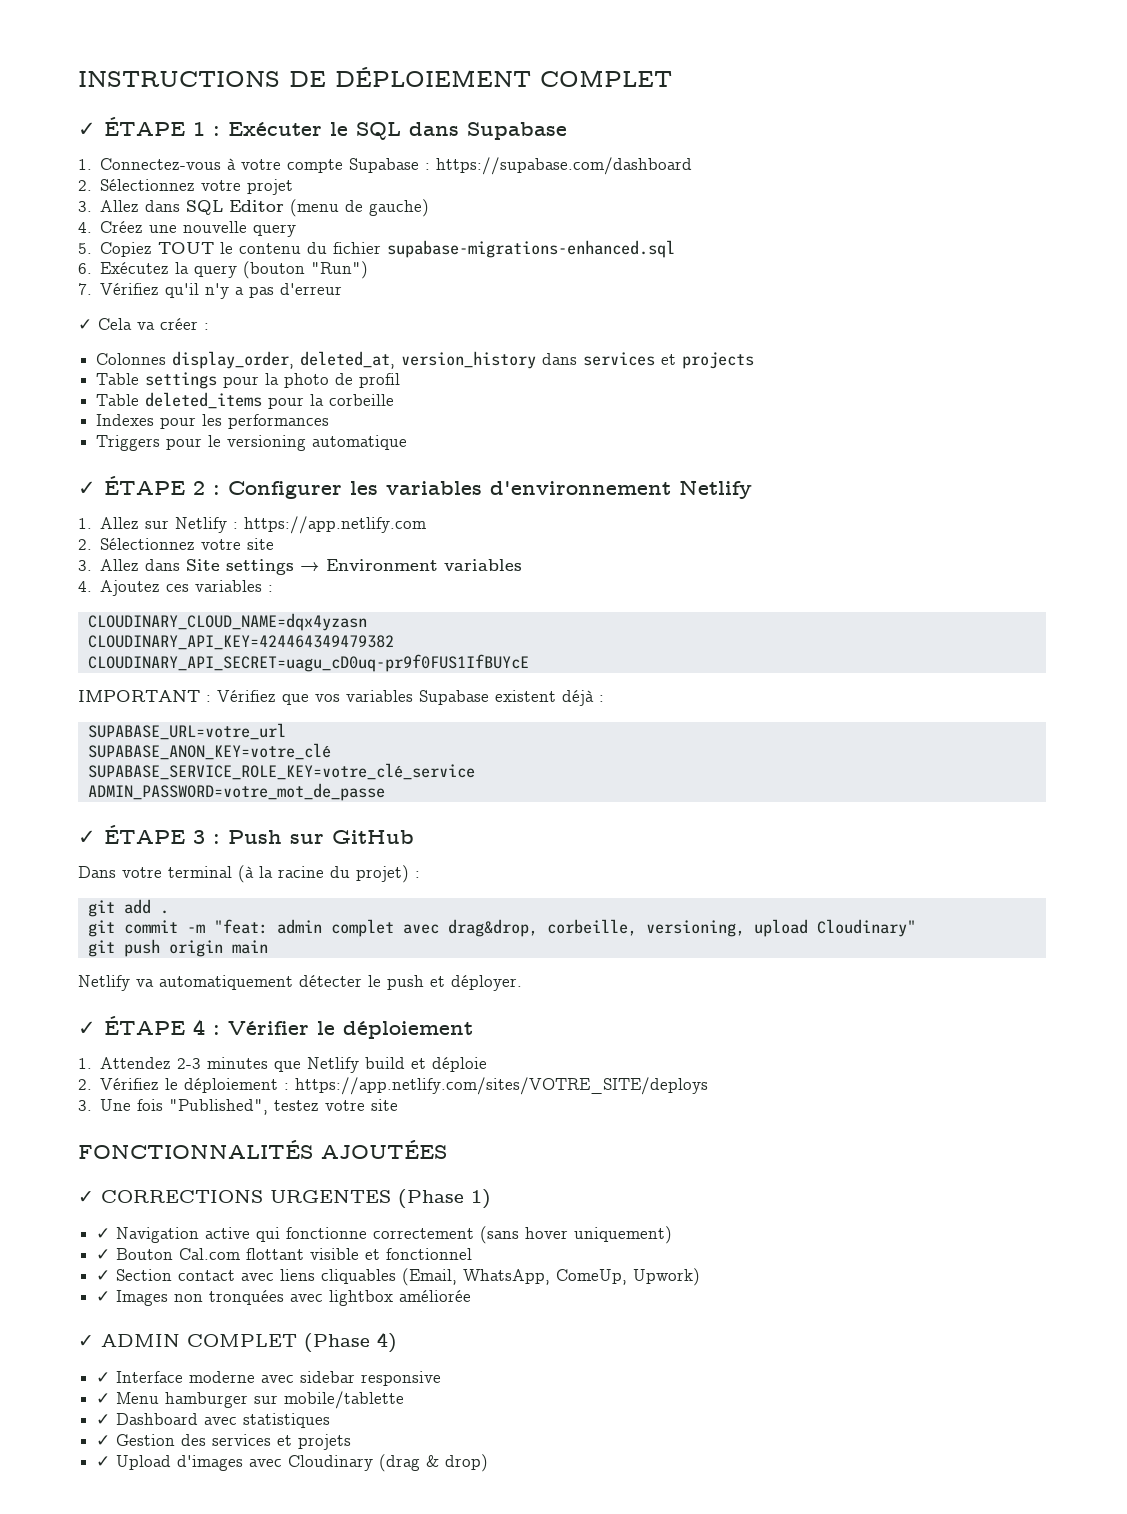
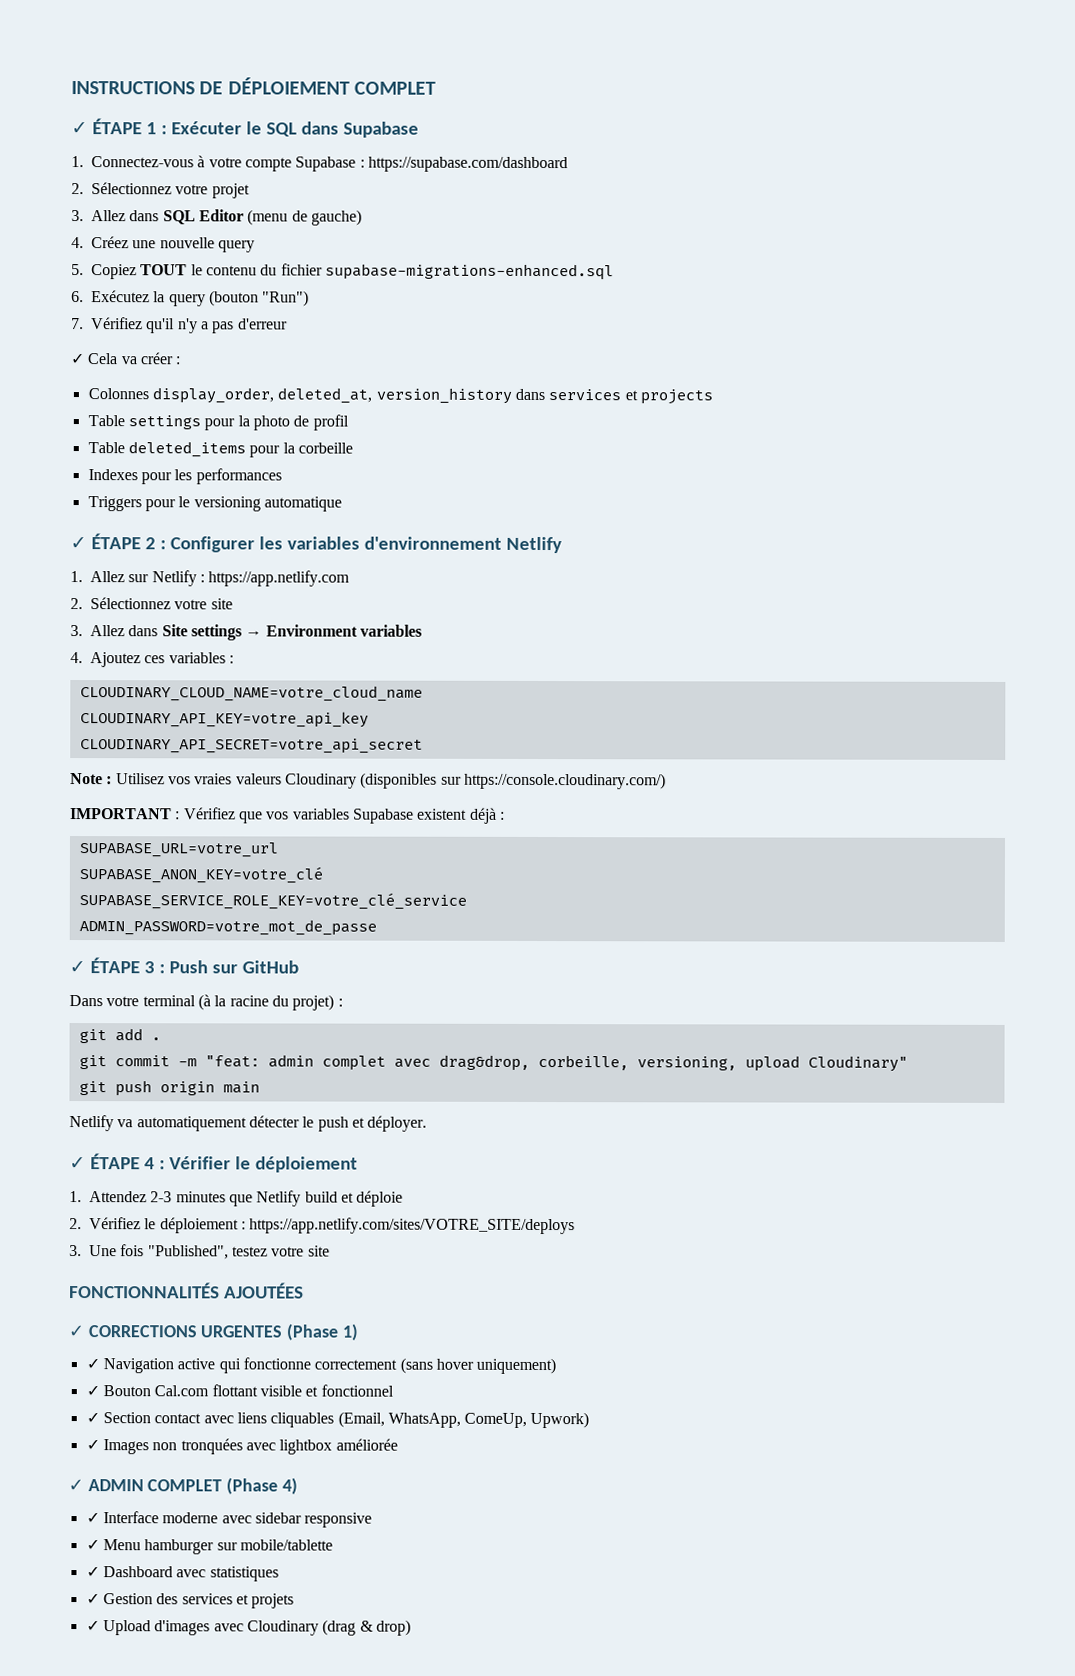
- CLOUDINARY_CLOUD_NAME=dqx4yzasn
- CLOUDINARY_API_KEY=424464349479382
- CLOUDINARY_API_SECRET=uagu_cD0uq-pr9f0FUS1IfBUYcE
+ CLOUDINARY_CLOUD_NAME=votre_cloud_name
+ CLOUDINARY_API_KEY=votre_api_key
+ CLOUDINARY_API_SECRET=votre_api_secret
+ Note : Utilisez vos vraies valeurs Cloudinary (disponibles sur https://console.cloudinary.com/)

